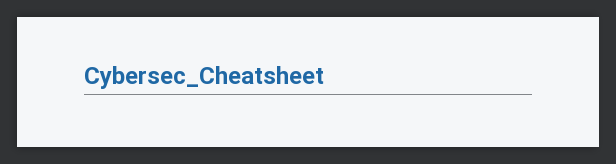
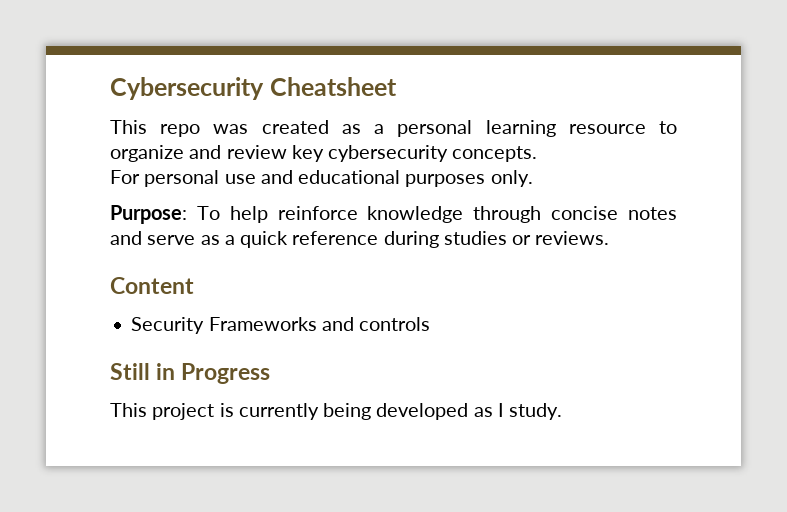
- Cybersec_Cheatsheet
+ Cybersecurity Cheatsheet
+ This repo was created as a personal learning resource to organize and review key cybersecurity concepts.
+ For personal use and educational purposes only.
+ Purpose: To help reinforce knowledge through concise notes and serve as a quick reference during studies or reviews.
+ Content
+ Security Frameworks and controls
+ Still in Progress
+ This project is currently being developed as I study.

